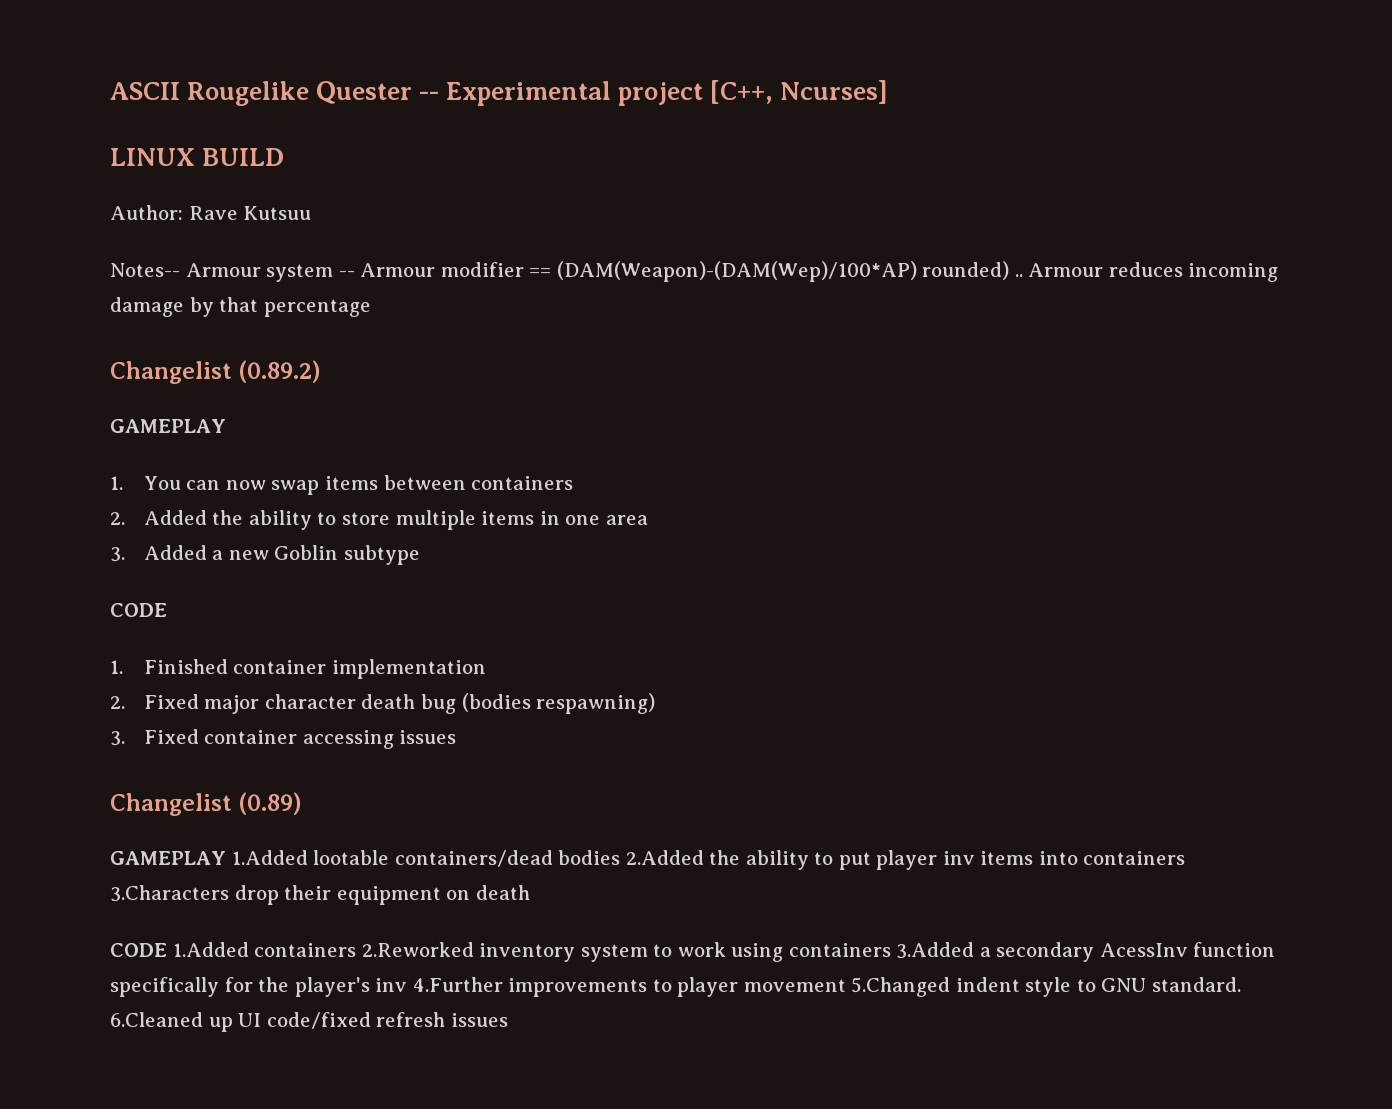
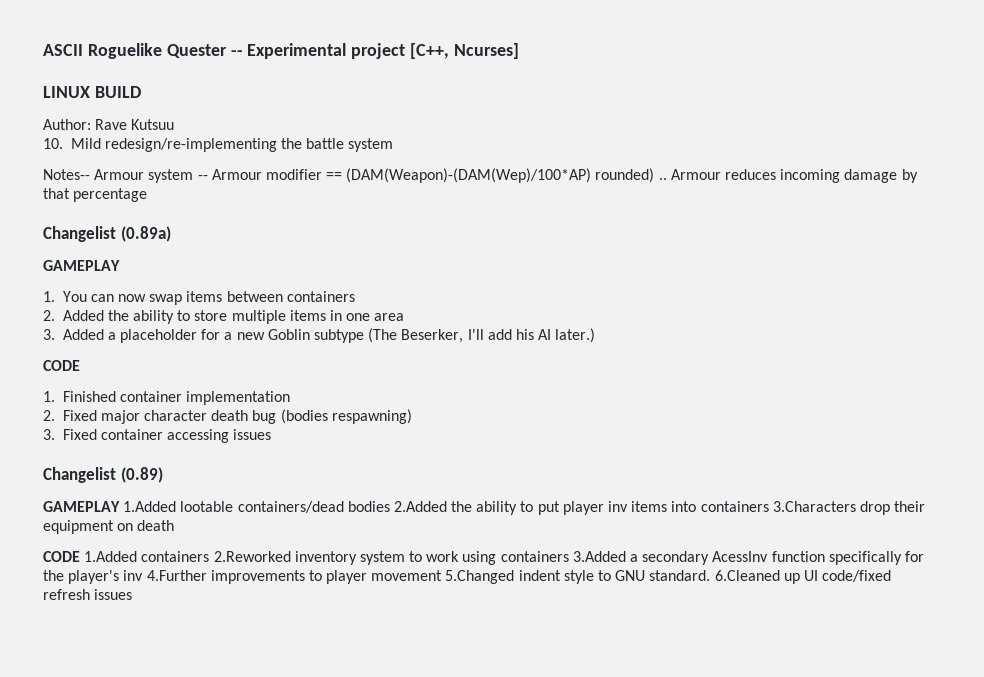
- ASCII Rougelike Quester -- Experimental project [C++, Ncurses]
+ ASCII Roguelike Quester -- Experimental project [C++, Ncurses]
+ 10. Mild redesign/re-implementing the battle system
- Changelist (0.89.2)
+ Changelist (0.89a)
- 3. Added a new Goblin subtype
+ 3. Added a placeholder for a new Goblin subtype (The Beserker, I'll add his AI later.)

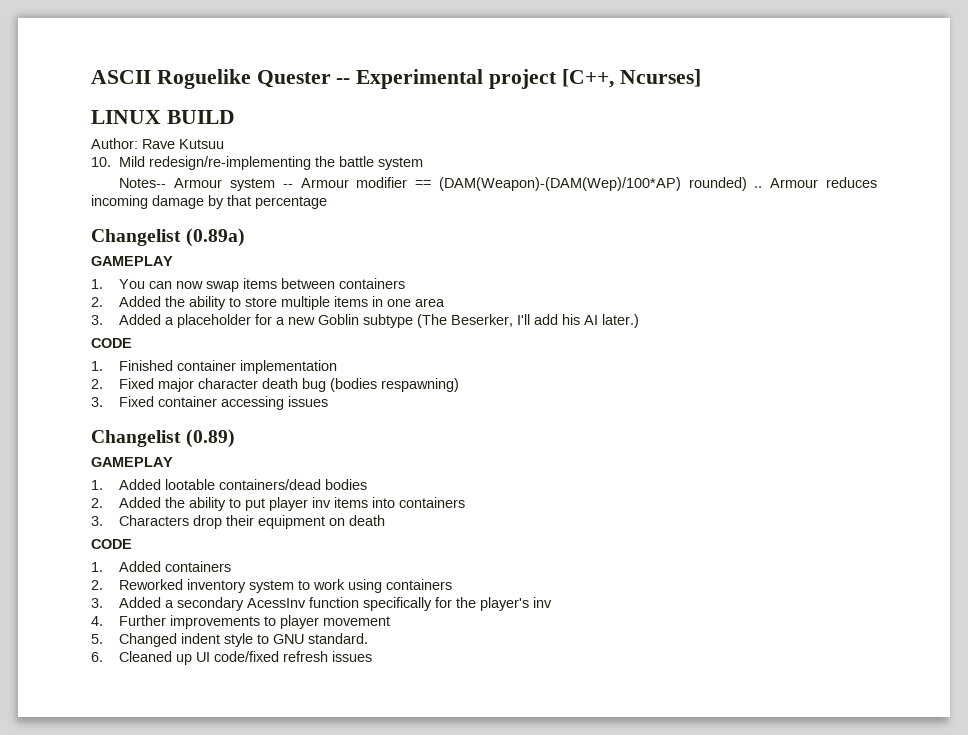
  Changelist (0.89)
- GAMEPLAY 1.Added lootable containers/dead bodies 2.Added the ability to put player inv items into containers 3.Characters drop their equipment on death
- CODE 1.Added containers 2.Reworked inventory system to work using containers 3.Added a secondary AcessInv function specifically for the player's inv 4.Further improvements to player movement 5.Changed indent style to GNU standard. 6.Cleaned up UI code/fixed refresh issues
+ GAMEPLAY
+ 1. Added lootable containers/dead bodies
+ 2. Added the ability to put player inv items into containers
+ 3. Characters drop their equipment on death
+ CODE
+ 1. Added containers
+ 2. Reworked inventory system to work using containers
+ 3. Added a secondary AcessInv function specifically for the player's inv
+ 4. Further improvements to player movement
+ 5. Changed indent style to GNU standard.
+ 6. Cleaned up UI code/fixed refresh issues

